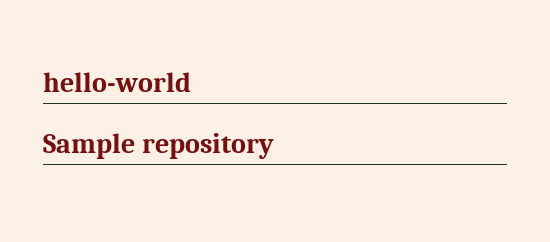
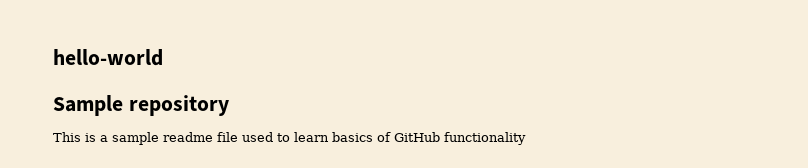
+ This is a sample readme file used to learn basics of GitHub functionality

